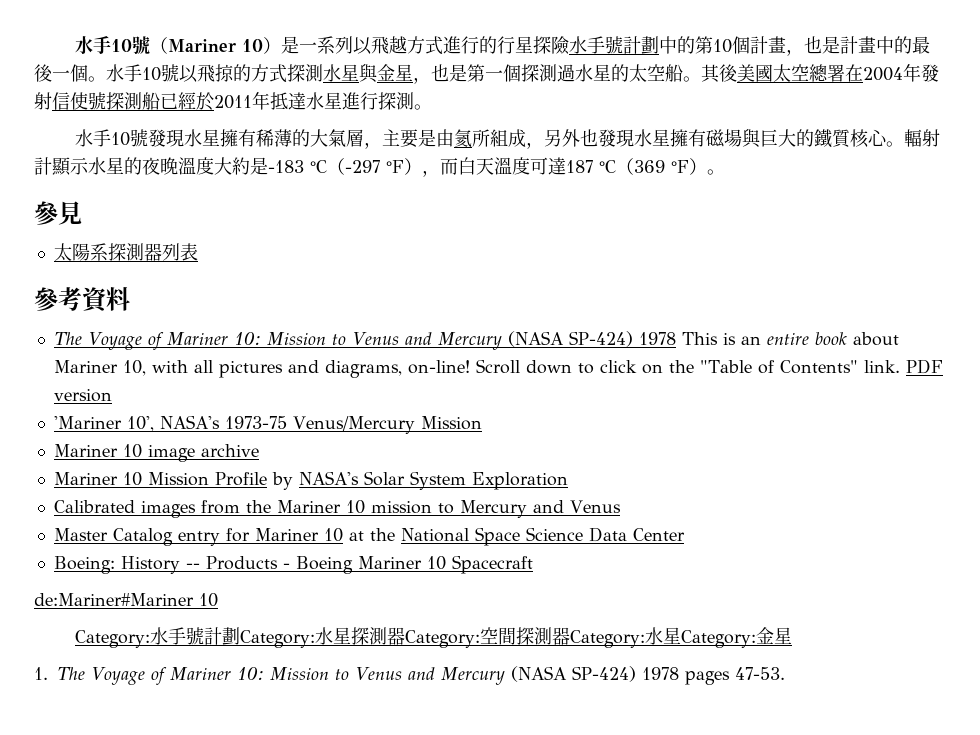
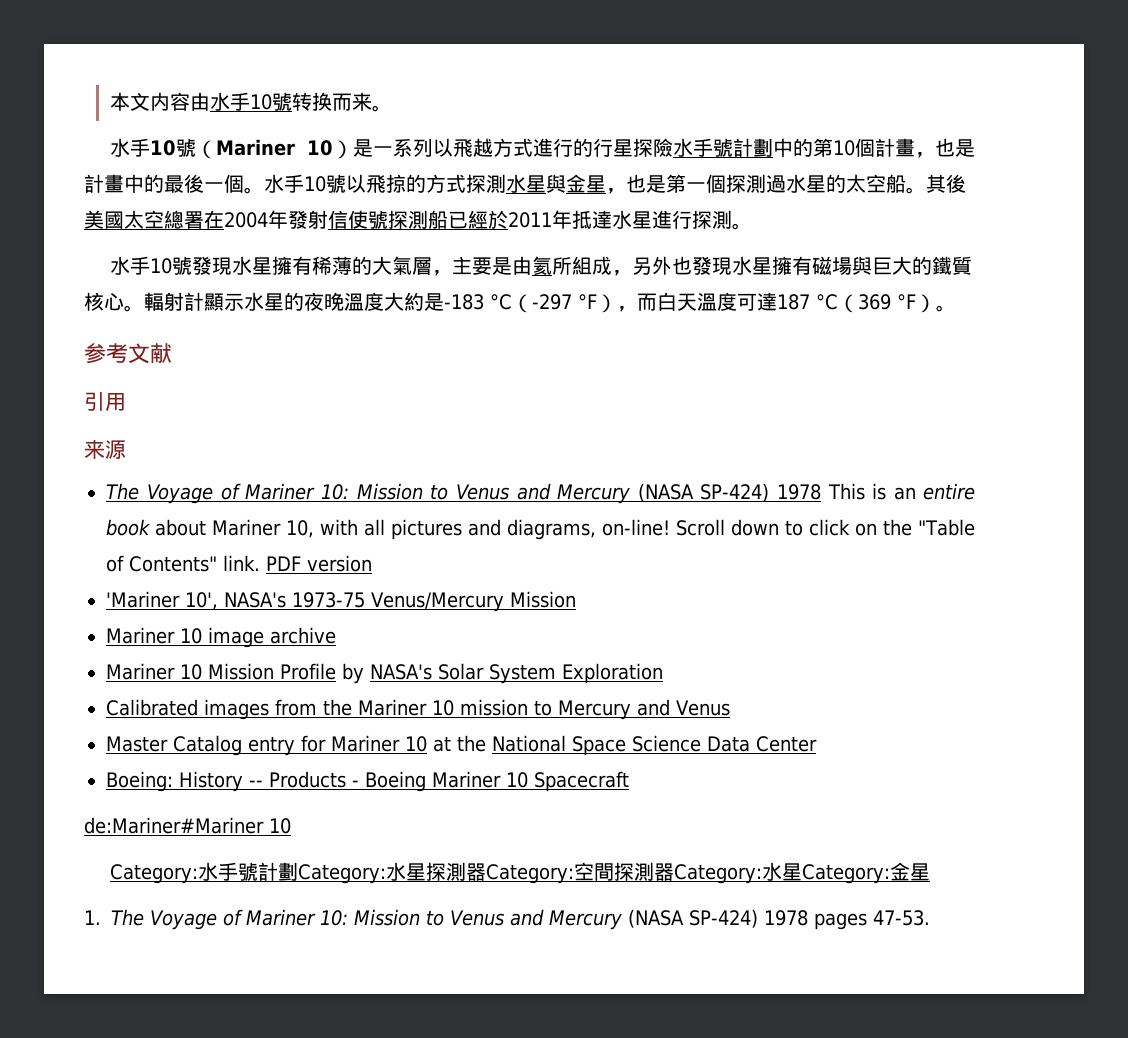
+ 本文内容由水手10號转换而来。
- 參見
- 太陽系探測器列表
- 參考資料
+ 参考文献
+ 引用
+ 来源

